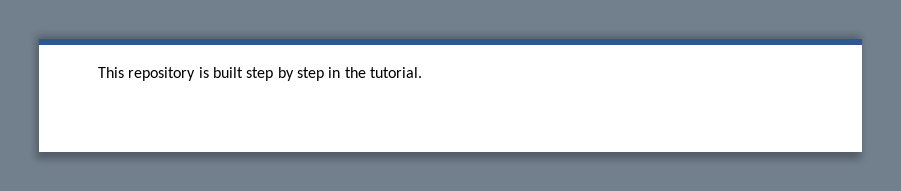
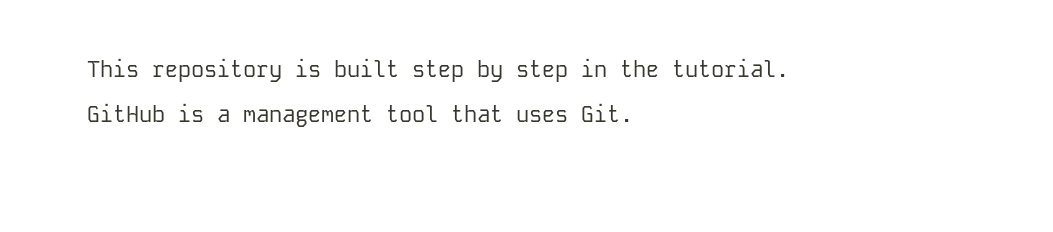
+ GitHub is a management tool that uses Git.

